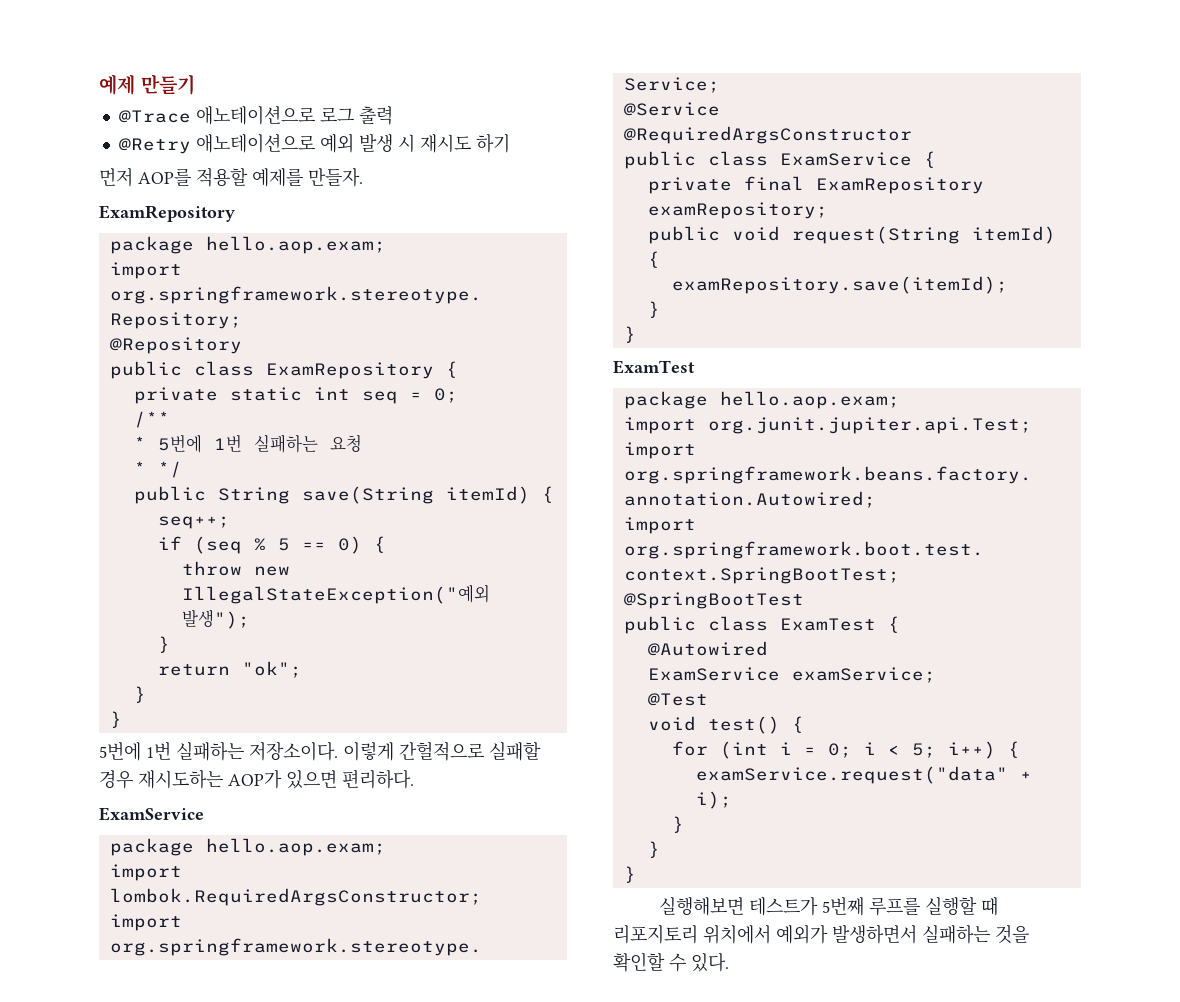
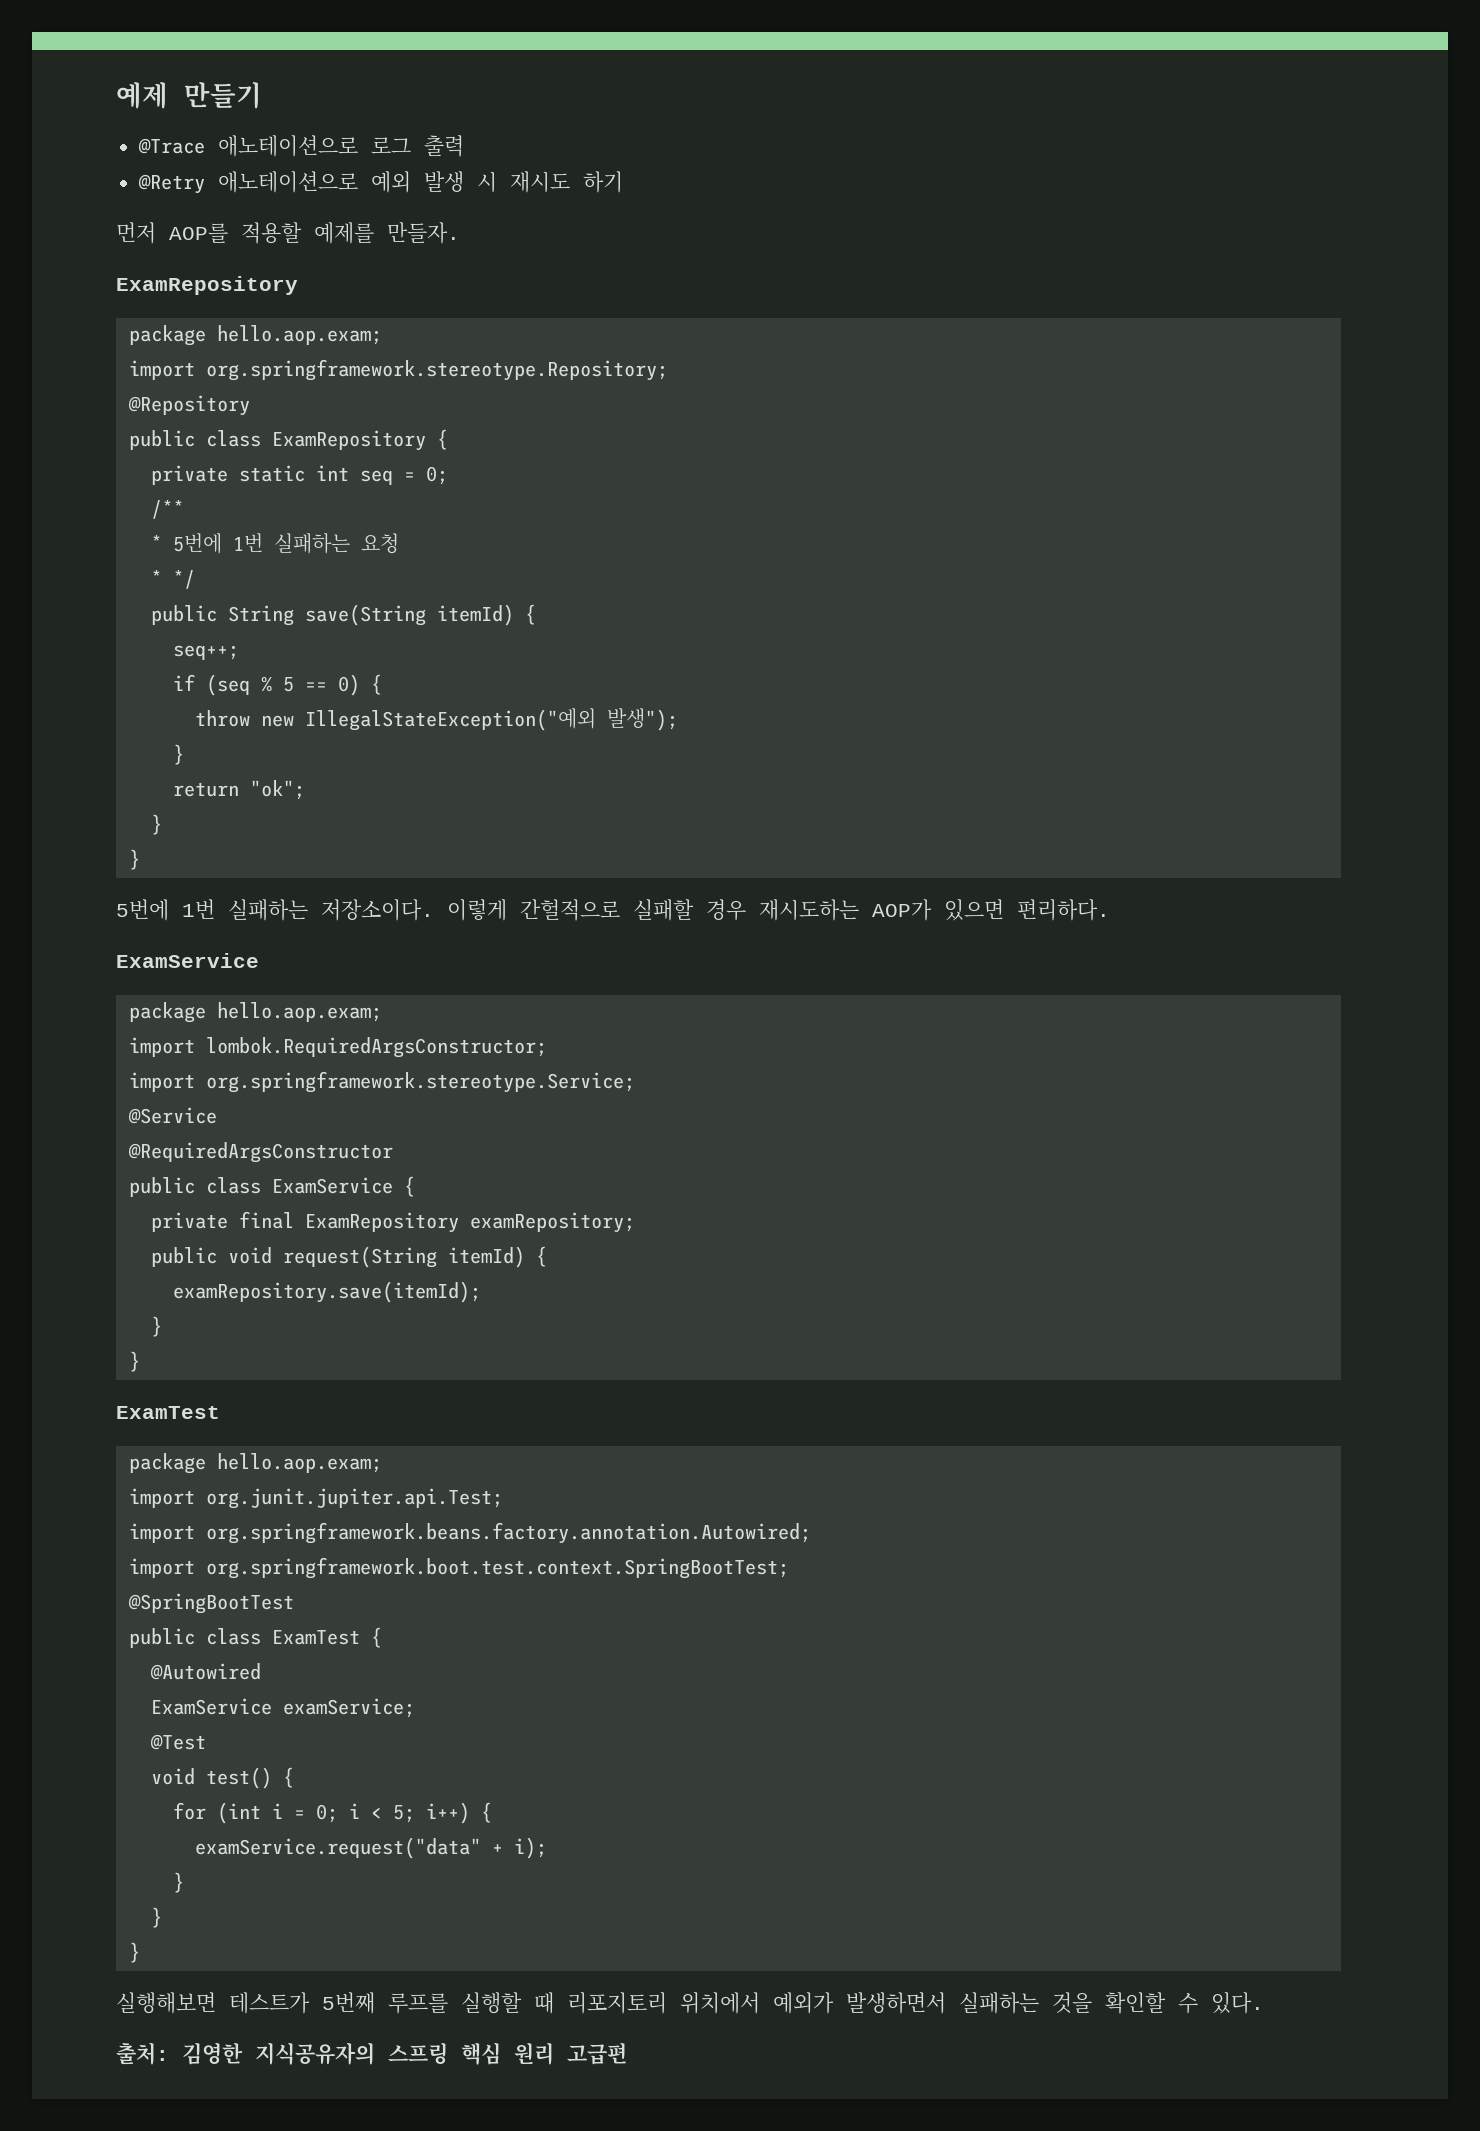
+ 출처: 김영한 지식공유자의 스프링 핵심 원리 고급편

